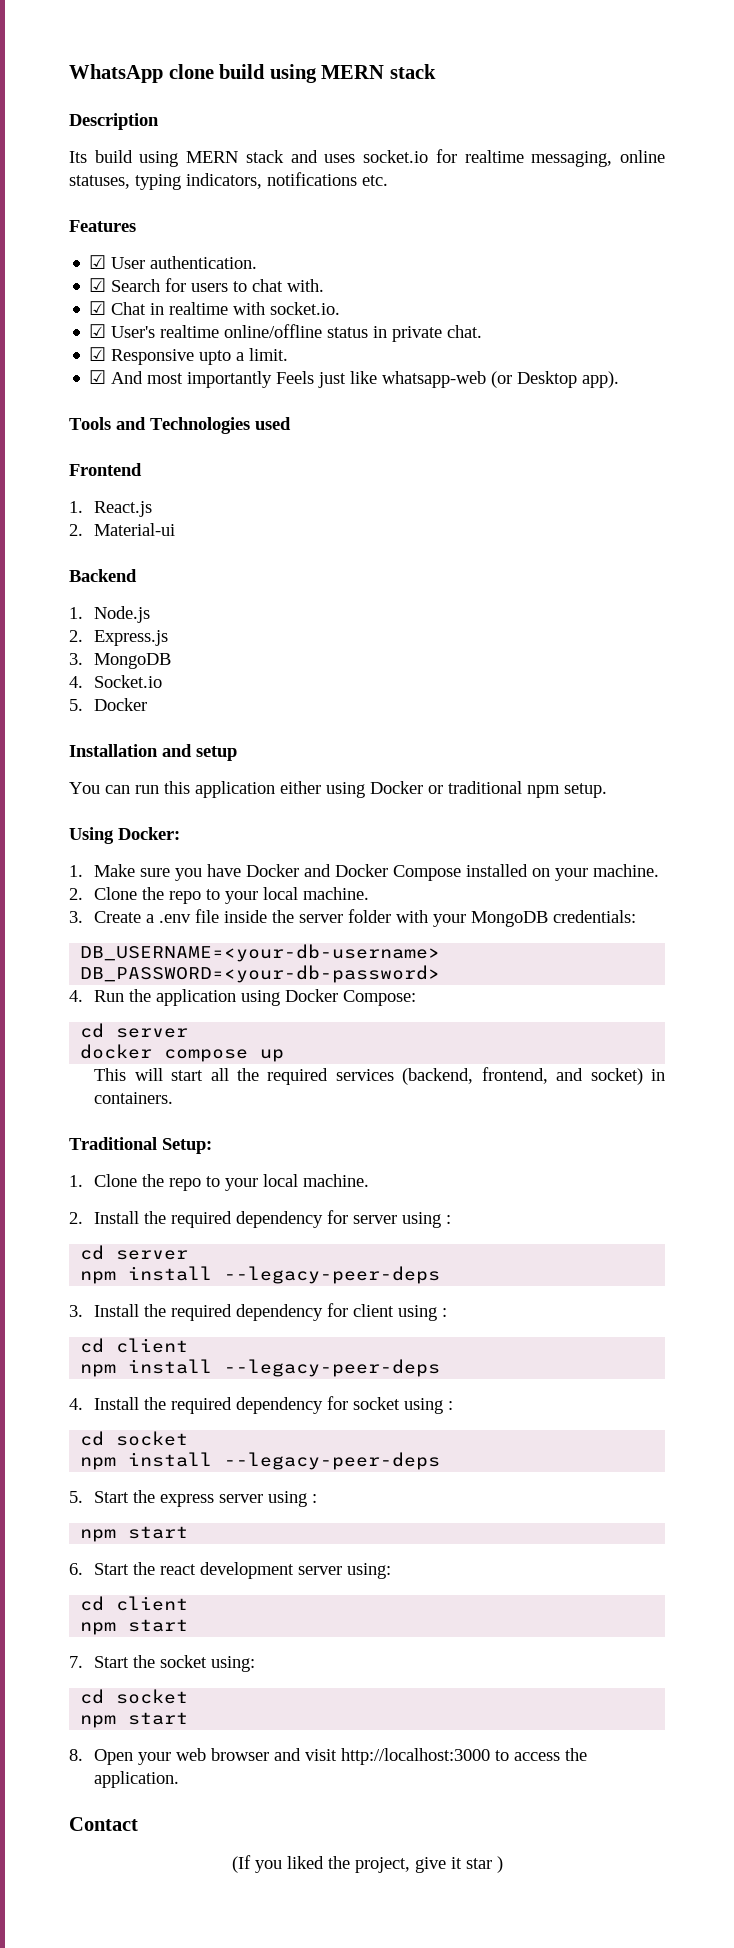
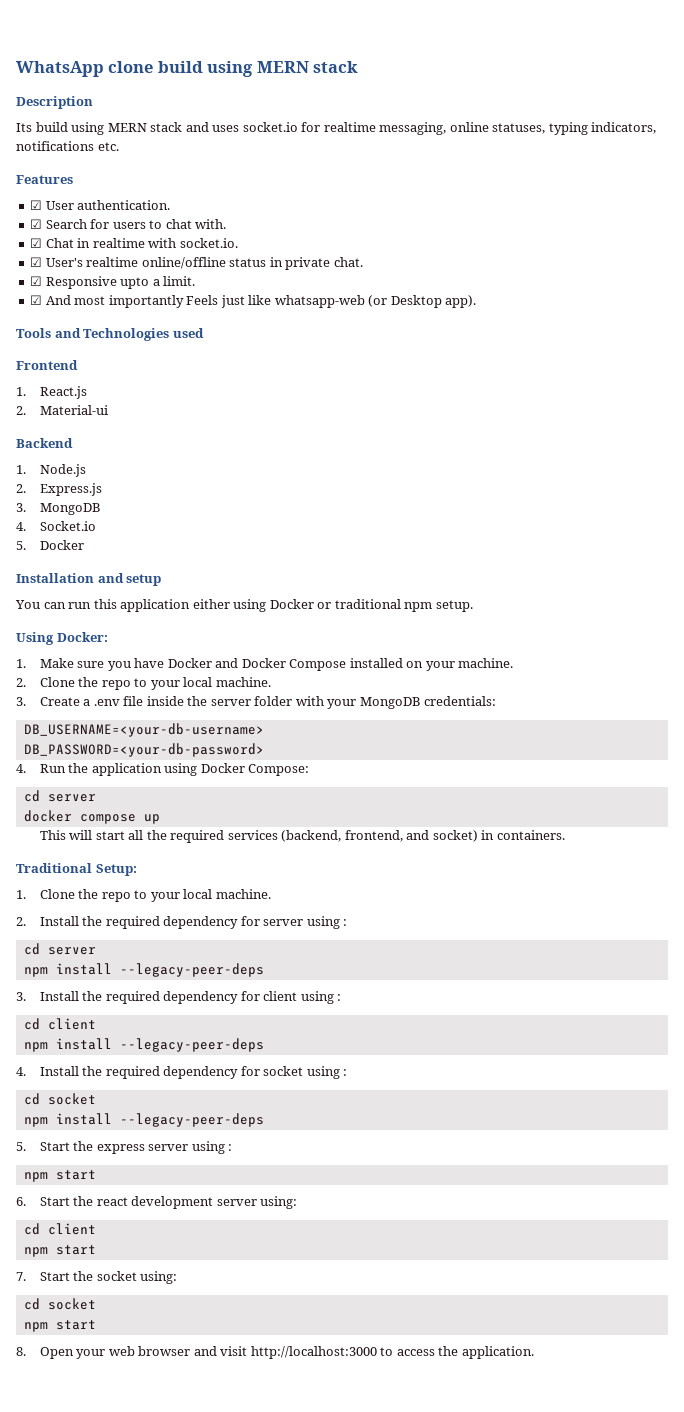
- Contact
- (If you liked the project, give it star )

